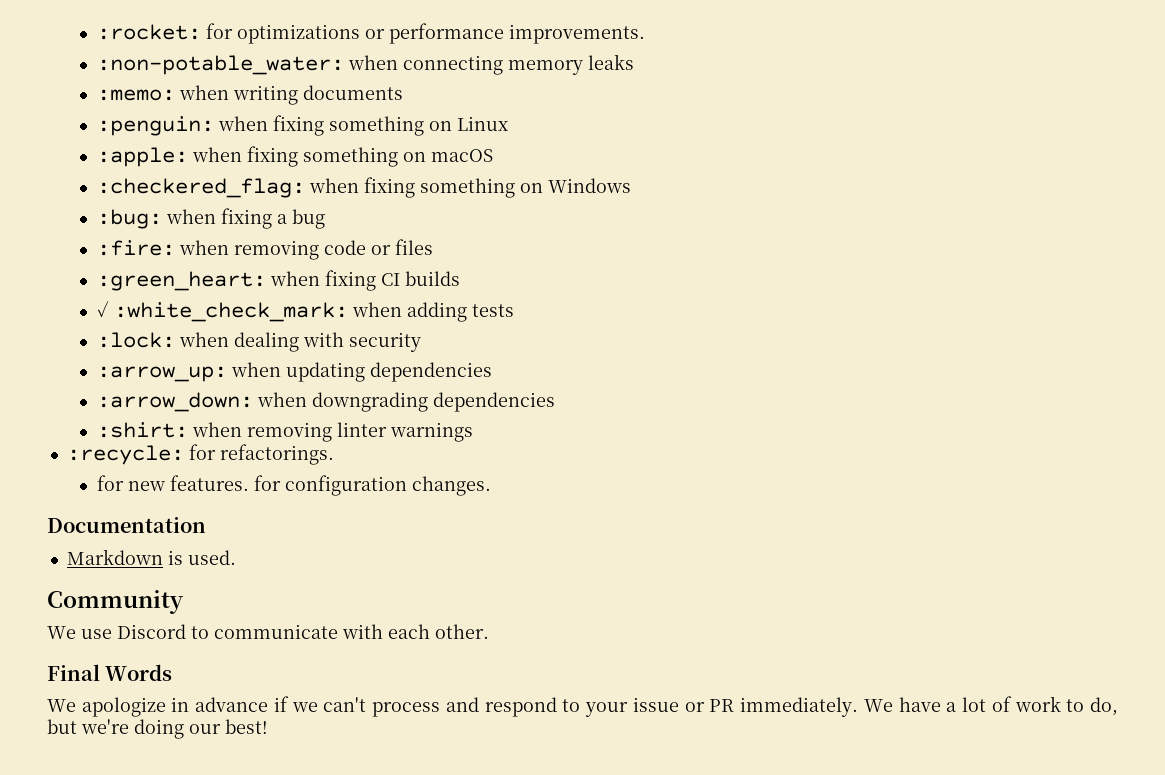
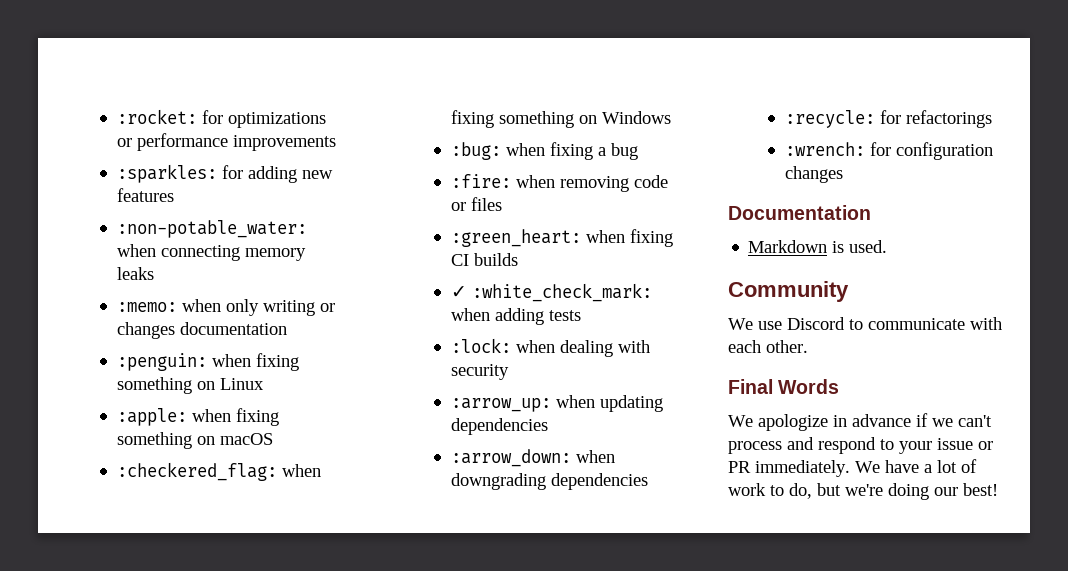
- :rocket: for optimizations or performance improvements.
+ :rocket: for optimizations or performance improvements
+ :sparkles: for adding new features
- :memo: when writing documents
+ :memo: when only writing or changes documentation
- :shirt: when removing linter warnings
- :recycle: for refactorings.
- for new features. for configuration changes.
+ :recycle: for refactorings
+ :wrench: for configuration changes

